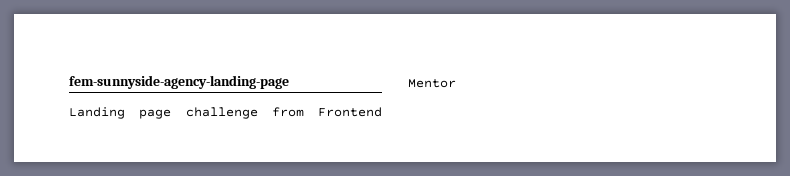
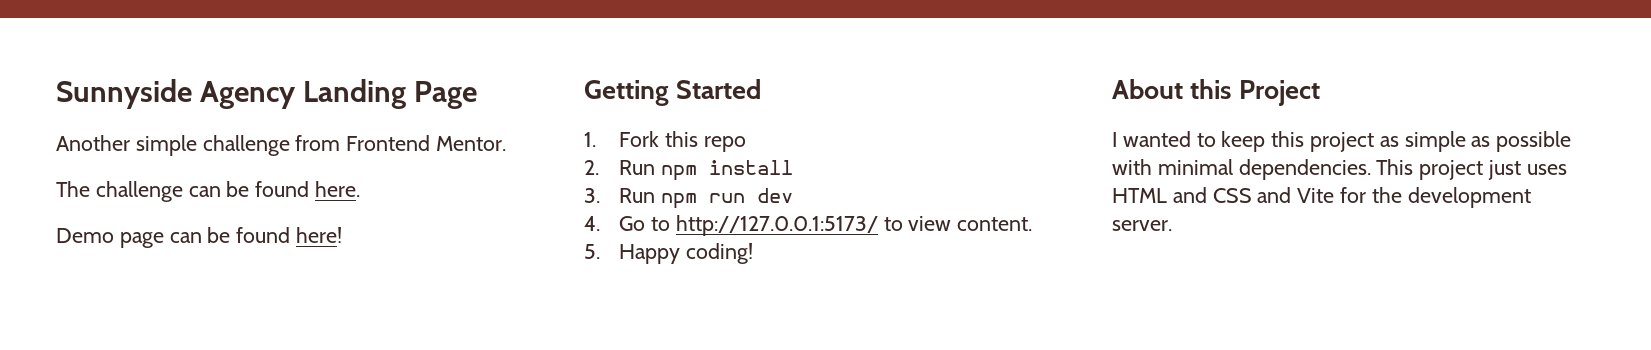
- fem-sunnyside-agency-landing-page
- Landing page challenge from Frontend Mentor
+ Sunnyside Agency Landing Page
+ Another simple challenge from Frontend Mentor.
+ The challenge can be found here.
+ Demo page can be found here!
+ Getting Started
+ 1. Fork this repo
+ 2. Run npm install
+ 3. Run npm run dev
+ 4. Go to http://127.0.0.1:5173/ to view content.
+ 5. Happy coding!
+ About this Project
+ I wanted to keep this project as simple as possible with minimal dependencies. This project just uses HTML and CSS and Vite for the development server.

